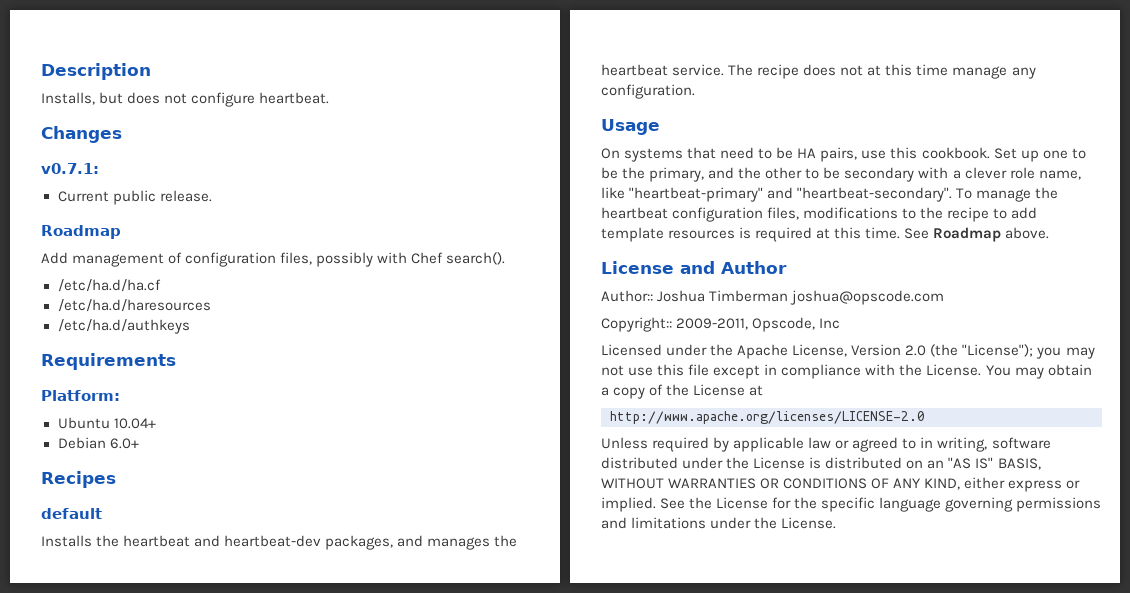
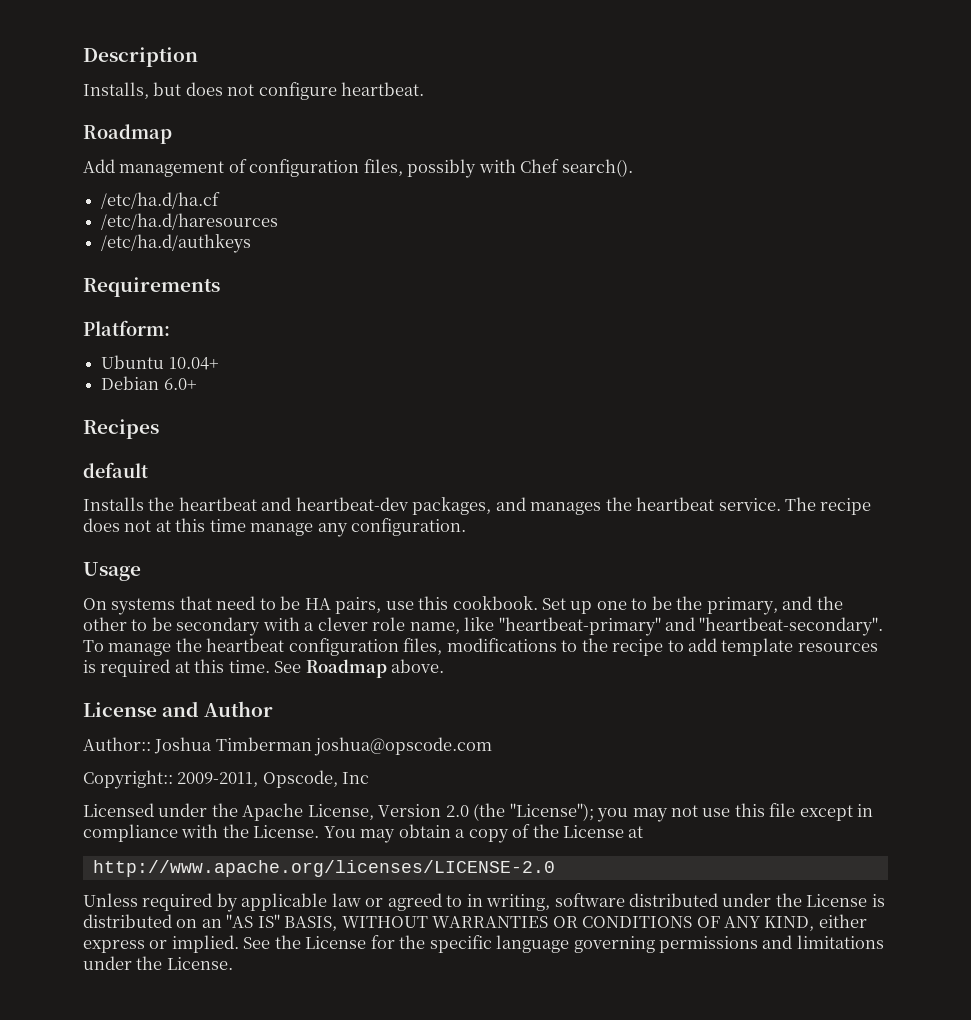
- Changes
- v0.7.1:
- Current public release.

